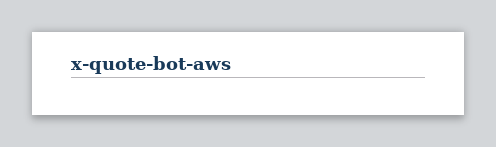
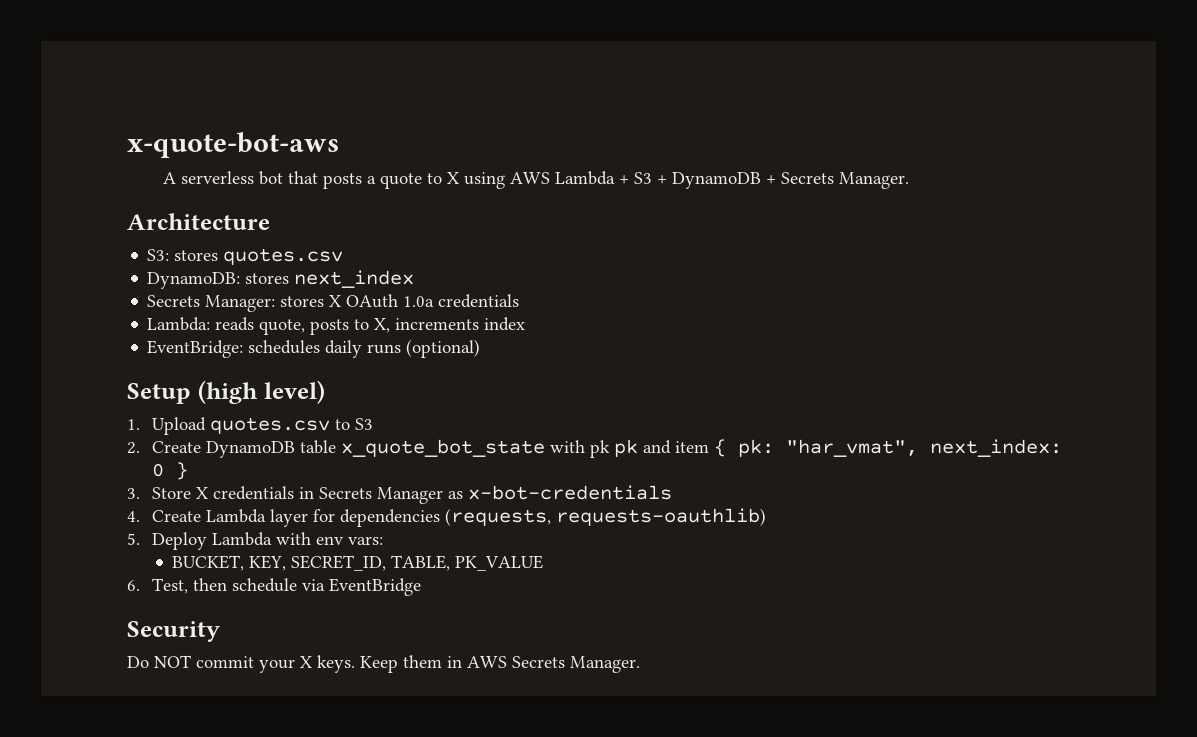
+ A serverless bot that posts a quote to X using AWS Lambda + S3 + DynamoDB + Secrets Manager.
+ Architecture
+ S3: stores quotes.csv
+ DynamoDB: stores next_index
+ Secrets Manager: stores X OAuth 1.0a credentials
+ Lambda: reads quote, posts to X, increments index
+ EventBridge: schedules daily runs (optional)
+ Setup (high level)
+ 1. Upload quotes.csv to S3
+ 2. Create DynamoDB table x_quote_bot_state with pk pk and item { pk: "har_vmat", next_index: 0 }
+ 3. Store X credentials in Secrets Manager as x-bot-credentials
+ 4. Create Lambda layer for dependencies (requests, requests-oauthlib)
+ 5. Deploy Lambda with env vars:
+ BUCKET, KEY, SECRET_ID, TABLE, PK_VALUE
+ 6. Test, then schedule via EventBridge
+ Security
+ Do NOT commit your X keys. Keep them in AWS Secrets Manager.

